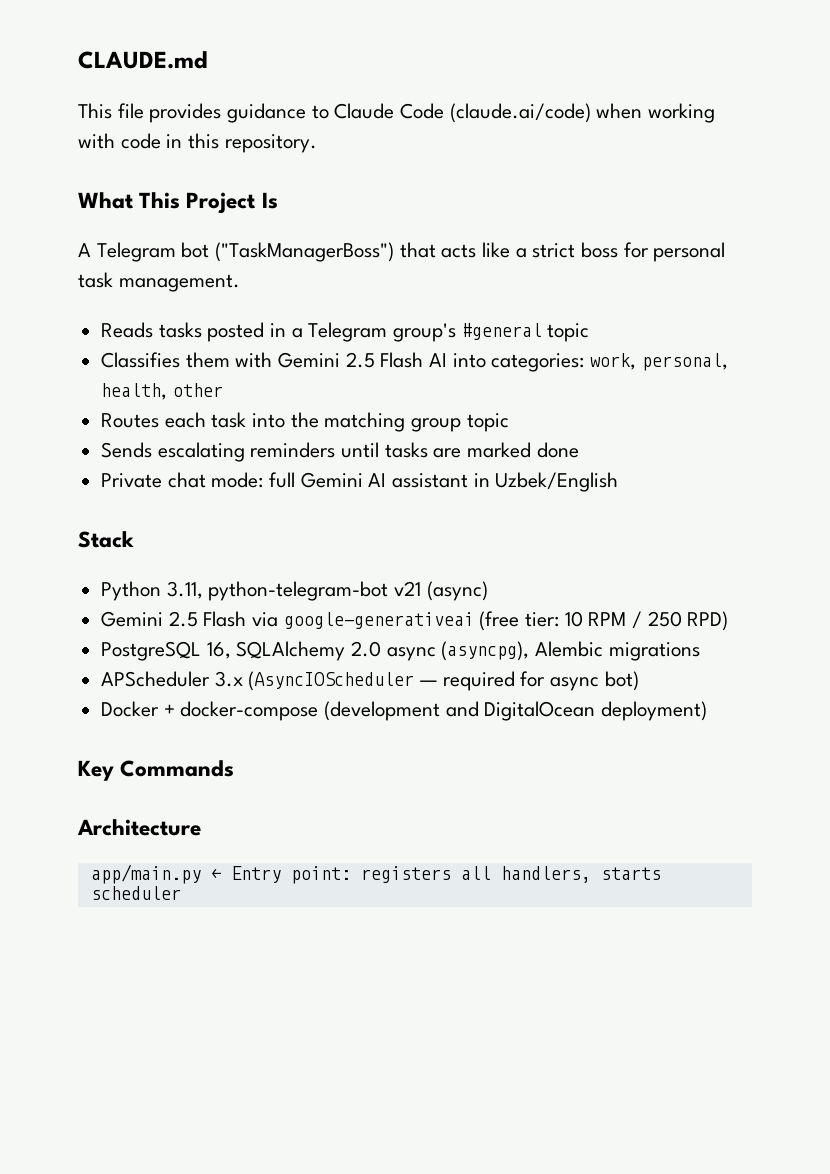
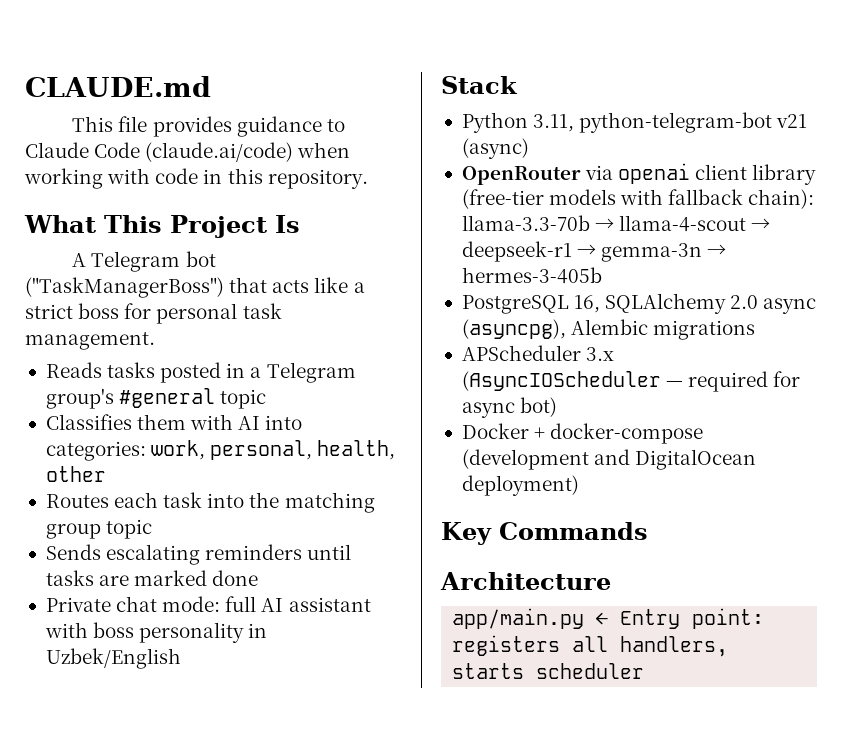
- Classifies them with Gemini 2.5 Flash AI into categories: work, personal, health, other
+ Classifies them with AI into categories: work, personal, health, other
- Private chat mode: full Gemini AI assistant in Uzbek/English
+ Private chat mode: full AI assistant with boss personality in Uzbek/English
- Gemini 2.5 Flash via google-generativeai (free tier: 10 RPM / 250 RPD)
+ OpenRouter via openai client library (free-tier models with fallback chain): llama-3.3-70b → llama-4-scout → deepseek-r1 → gemma-3n → hermes-3-405b

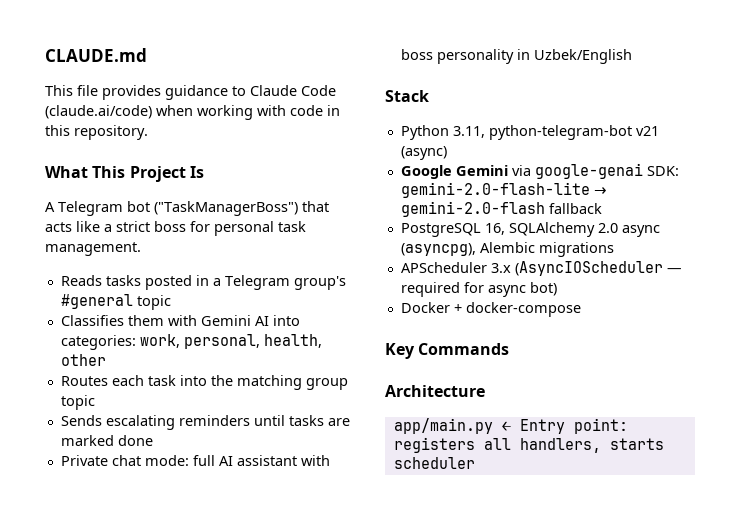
- Classifies them with AI into categories: work, personal, health, other
+ Classifies them with Gemini AI into categories: work, personal, health, other
- OpenRouter via openai client library (free-tier models with fallback chain): llama-3.3-70b → llama-4-scout → deepseek-r1 → gemma-3n → hermes-3-405b
+ Google Gemini via google-genai SDK: gemini-2.0-flash-lite → gemini-2.0-flash fallback
- Docker + docker-compose (development and DigitalOcean deployment)
+ Docker + docker-compose

